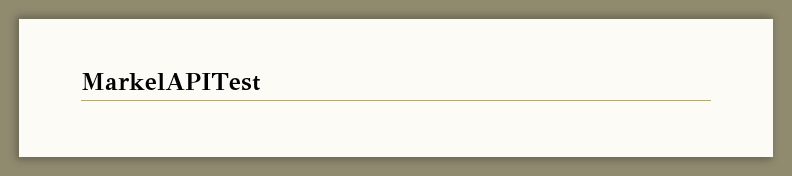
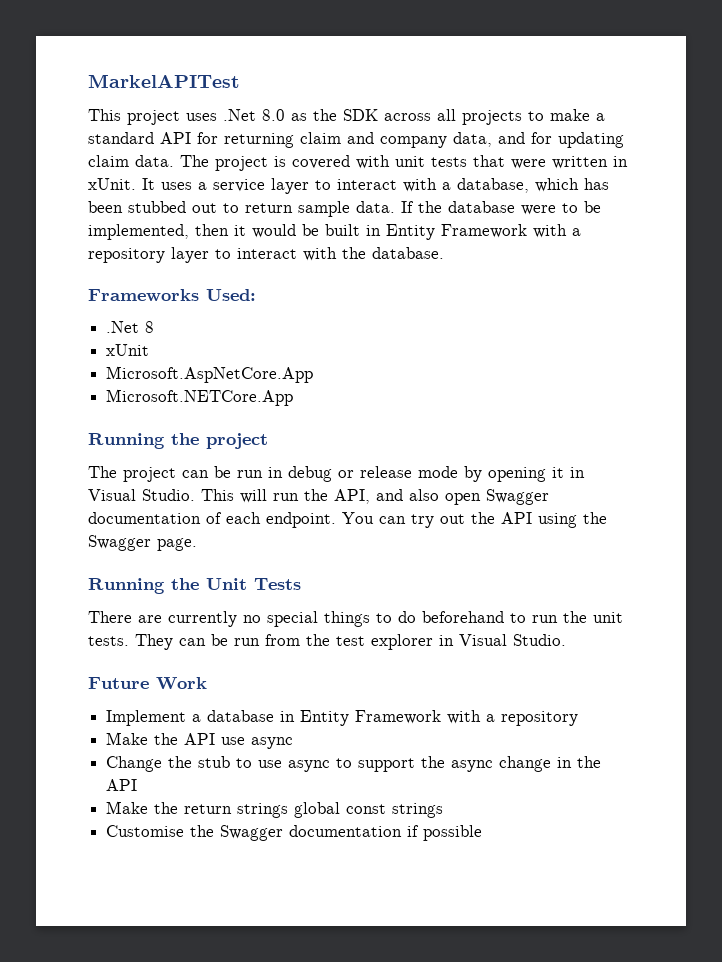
+ This project uses .Net 8.0 as the SDK across all projects to make a standard API for returning claim and company data, and for updating claim data. The project is covered with unit tests that were written in xUnit. It uses a service layer to interact with a database, which has been stubbed out to return sample data. If the database were to be implemented, then it would be built in Entity Framework with a repository layer to interact with the database.
+ Frameworks Used:
+ .Net 8
+ xUnit
+ Microsoft.AspNetCore.App
+ Microsoft.NETCore.App
+ Running the project
+ The project can be run in debug or release mode by opening it in Visual Studio. This will run the API, and also open Swagger documentation of each endpoint. You can try out the API using the Swagger page.
+ Running the Unit Tests
+ There are currently no special things to do beforehand to run the unit tests. They can be run from the test explorer in Visual Studio.
+ Future Work
+ Implement a database in Entity Framework with a repository
+ Make the API use async
+ Change the stub to use async to support the async change in the API
+ Make the return strings global const strings
+ Customise the Swagger documentation if possible

